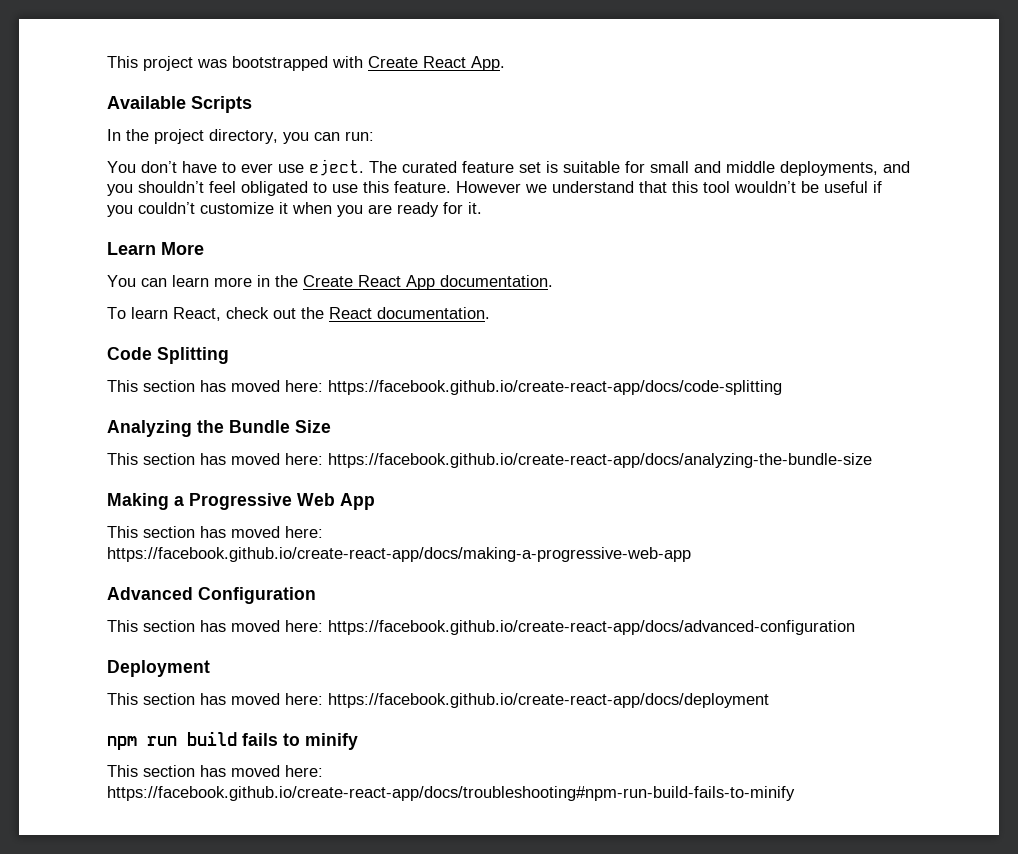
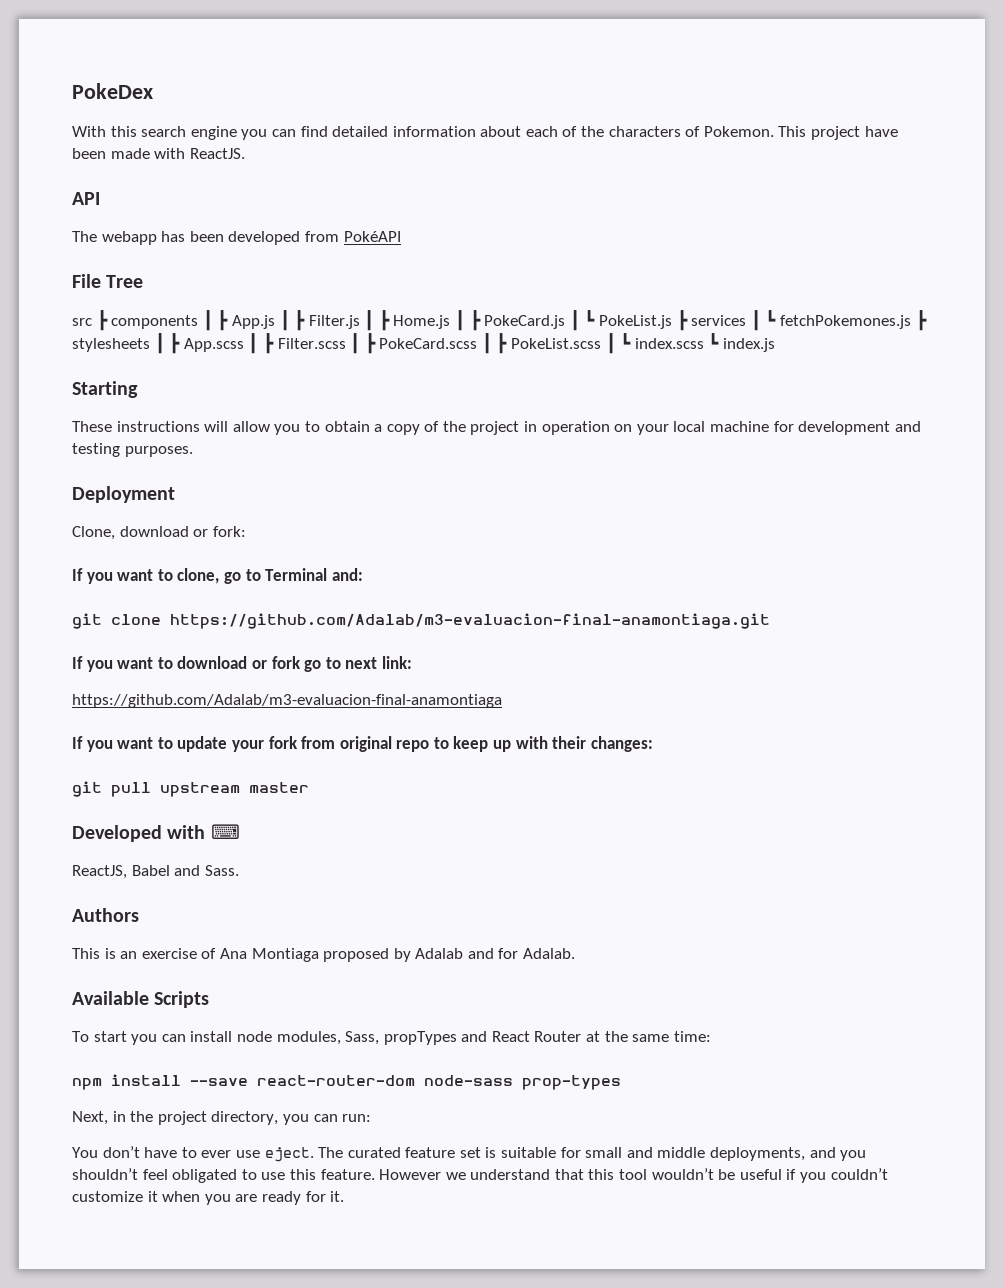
- This project was bootstrapped with Create React App.
+ PokeDex
+ With this search engine you can find detailed information about each of the characters of Pokemon. This project have been made with ReactJS.
+ API
+ The webapp has been developed from PokéAPI
+ File Tree
+ src ┣ components ┃ ┣ App.js ┃ ┣ Filter.js ┃ ┣ Home.js ┃ ┣ PokeCard.js ┃ ┗ PokeList.js ┣ services ┃ ┗ fetchPokemones.js ┣ stylesheets ┃ ┣ App.scss ┃ ┣ Filter.scss ┃ ┣ PokeCard.scss ┃ ┣ PokeList.scss ┃ ┗ index.scss ┗ index.js
+ Starting
+ These instructions will allow you to obtain a copy of the project in operation on your local machine for development and testing purposes.
+ Deployment
+ Clone, download or fork:
+ If you want to clone, go to Terminal and:
+ git clone https://github.com/Adalab/m3-evaluacion-final-anamontiaga.git
+ If you want to download or fork go to next link:
+ https://github.com/Adalab/m3-evaluacion-final-anamontiaga
+ If you want to update your fork from original repo to keep up with their changes:
+ git pull upstream master
+ Developed with ⌨
+ ReactJS, Babel and Sass.
+ Authors
+ This is an exercise of Ana Montiaga proposed by Adalab and for Adalab.
  Available Scripts
- In the project directory, you can run:
+ To start you can install node modules, Sass, propTypes and React Router at the same time:
+ npm install --save react-router-dom node-sass prop-types
+ Next, in the project directory, you can run:
- Learn More
- You can learn more in the Create React App documentation.
- To learn React, check out the React documentation.
- Code Splitting
- This section has moved here: https://facebook.github.io/create-react-app/docs/code-splitting
- Analyzing the Bundle Size
- This section has moved here: https://facebook.github.io/create-react-app/docs/analyzing-the-bundle-size
- Making a Progressive Web App
- This section has moved here: https://facebook.github.io/create-react-app/docs/making-a-progressive-web-app
- Advanced Configuration
- This section has moved here: https://facebook.github.io/create-react-app/docs/advanced-configuration
- Deployment
- This section has moved here: https://facebook.github.io/create-react-app/docs/deployment
- npm run build fails to minify
- This section has moved here: https://facebook.github.io/create-react-app/docs/troubleshooting#npm-run-build-fails-to-minify

